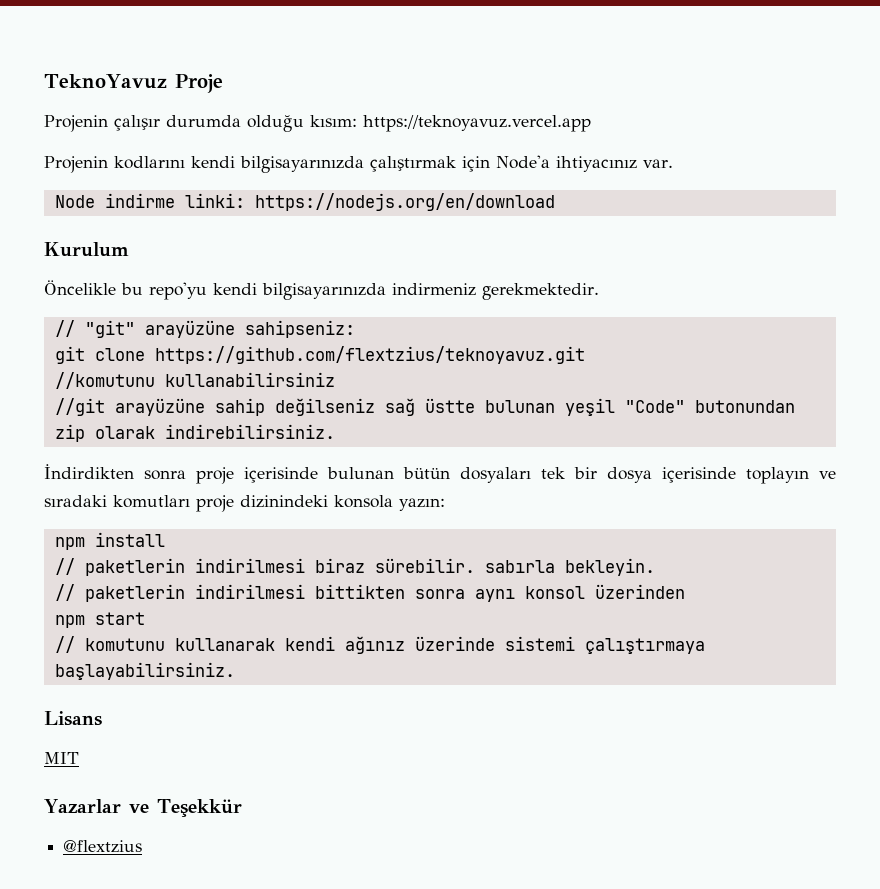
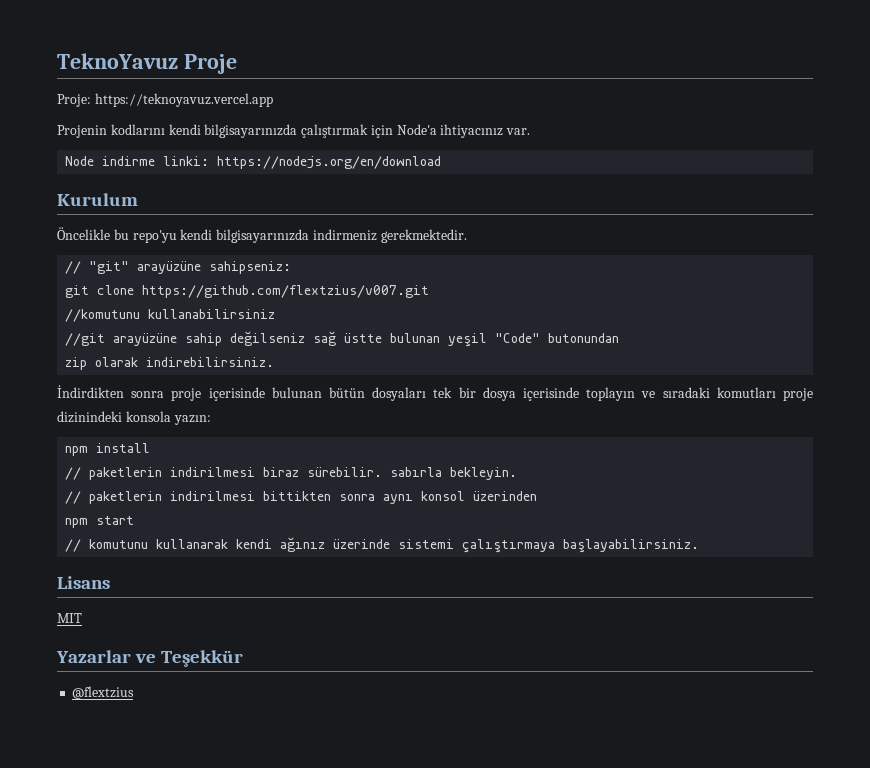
- Projenin çalışır durumda olduğu kısım: https://teknoyavuz.vercel.app
+ Proje: https://teknoyavuz.vercel.app
- git clone https://github.com/flextzius/teknoyavuz.git
+ git clone https://github.com/flextzius/v007.git

